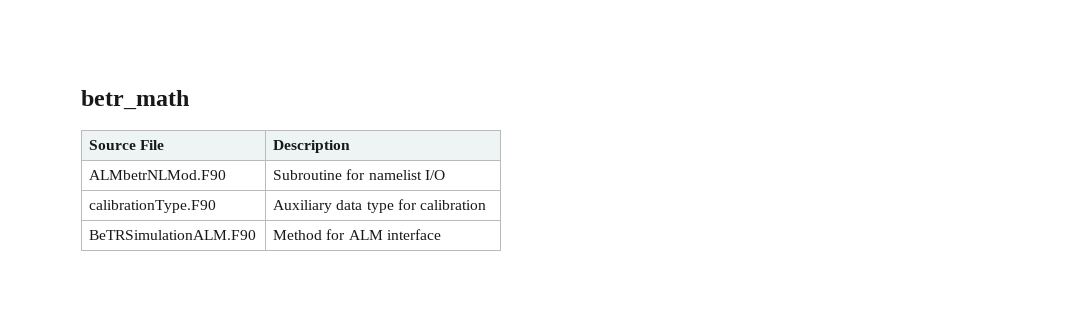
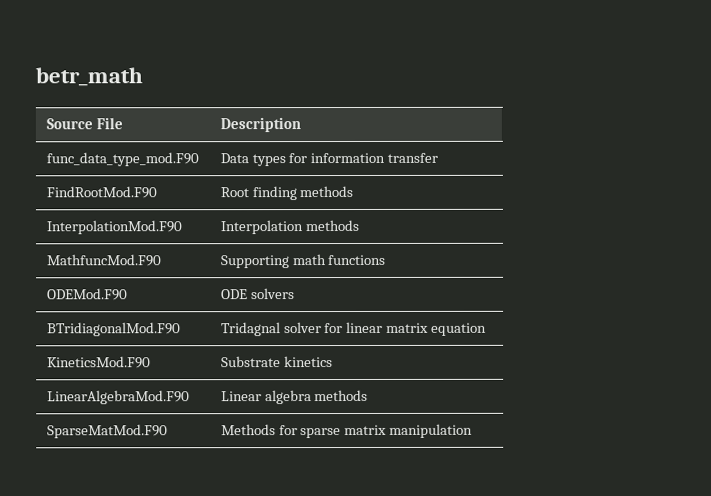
- ALMbetrNLMod.F90 | Subroutine for namelist I/O
- calibrationType.F90 | Auxiliary data type for calibration
- BeTRSimulationALM.F90 | Method for ALM interface
+ func_data_type_mod.F90 | Data types for information transfer
+ FindRootMod.F90 | Root finding methods
+ InterpolationMod.F90 | Interpolation methods
+ MathfuncMod.F90 | Supporting math functions
+ ODEMod.F90 | ODE solvers
+ BTridiagonalMod.F90 | Tridagnal solver for linear matrix equation
+ KineticsMod.F90 | Substrate kinetics
+ LinearAlgebraMod.F90 | Linear algebra methods
+ SparseMatMod.F90 | Methods for sparse matrix manipulation

